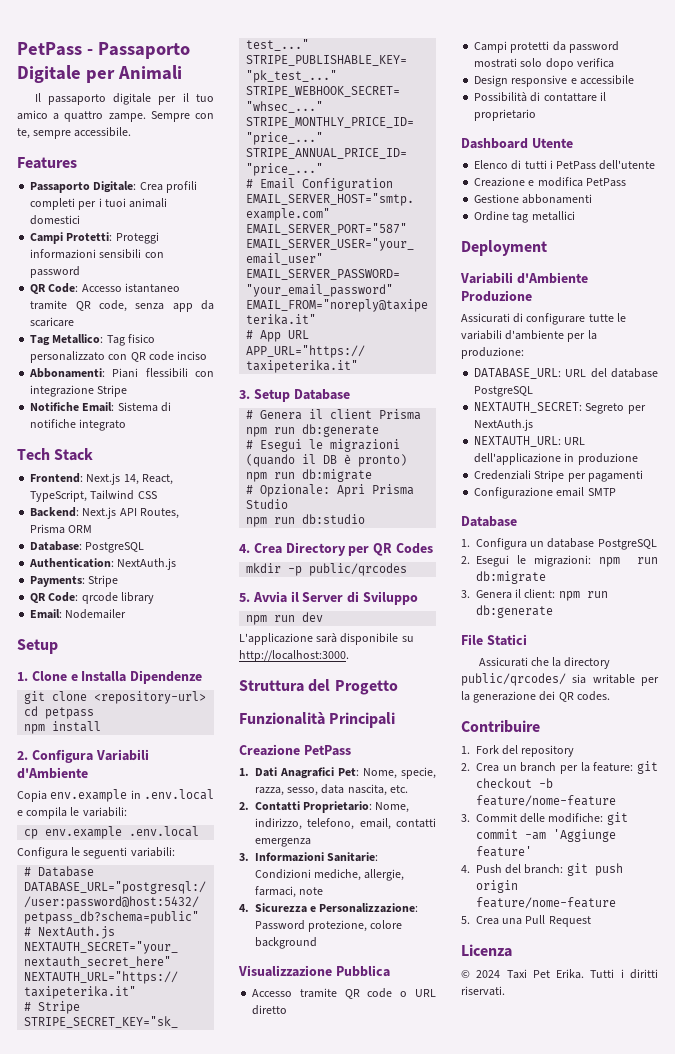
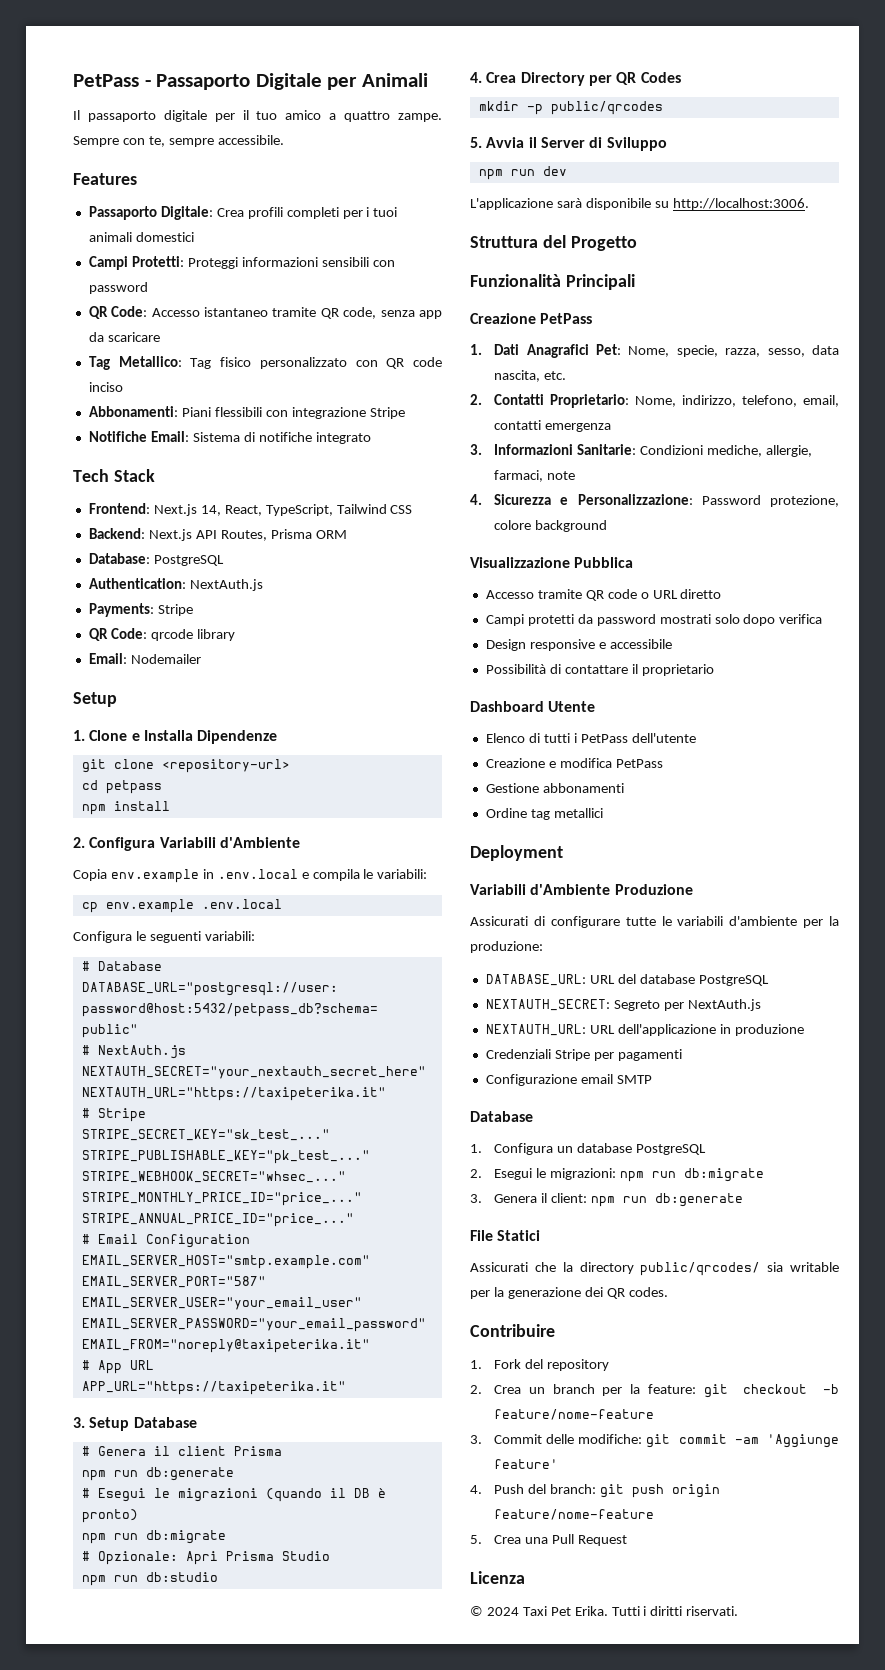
- L'applicazione sarà disponibile su http://localhost:3000.
+ L'applicazione sarà disponibile su http://localhost:3006.

